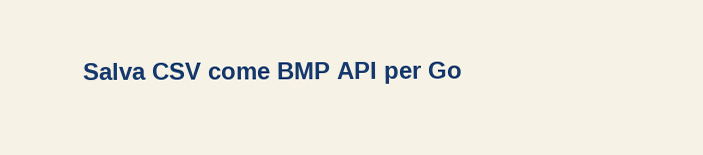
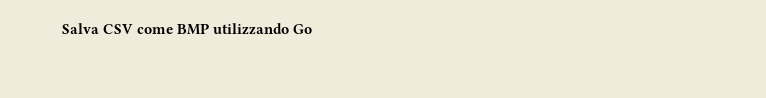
- Salva CSV come BMP API per Go
+ Salva CSV come BMP utilizzando Go

